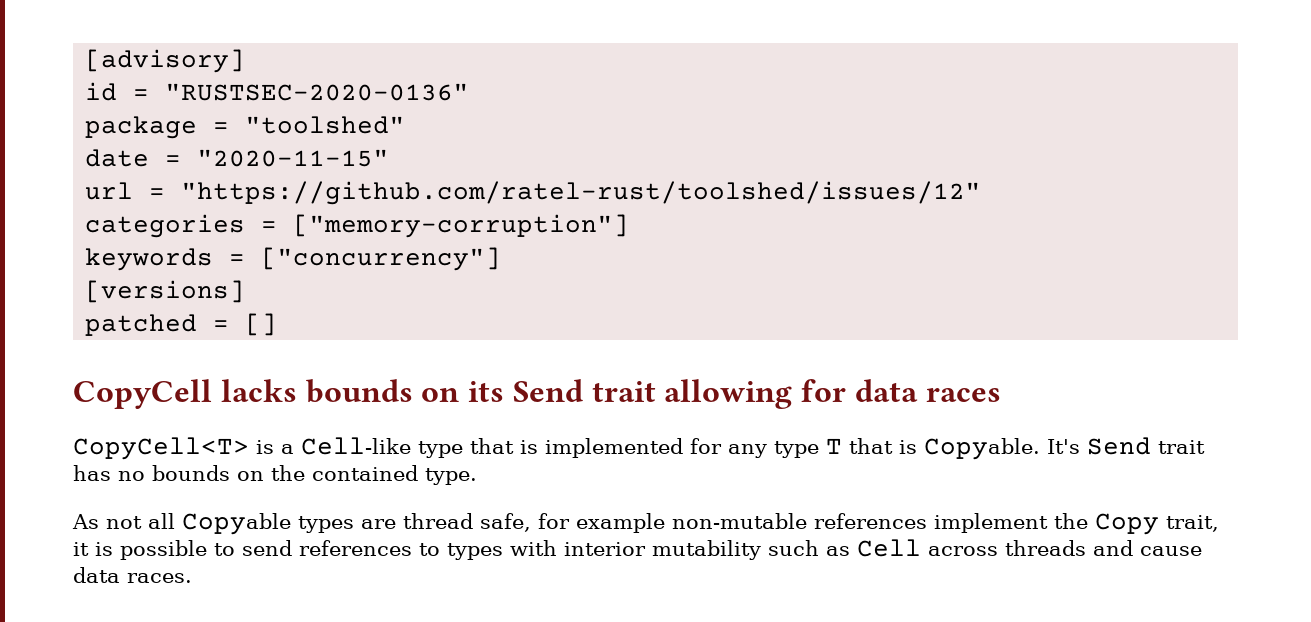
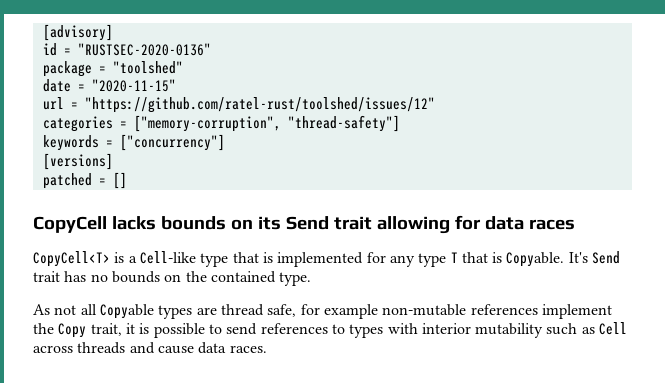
- categories = ["memory-corruption"]
+ categories = ["memory-corruption", "thread-safety"]

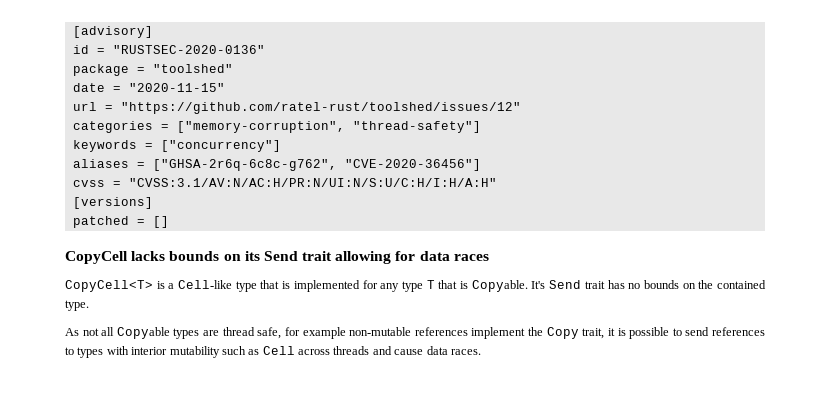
+ aliases = ["GHSA-2r6q-6c8c-g762", "CVE-2020-36456"]
+ cvss = "CVSS:3.1/AV:N/AC:H/PR:N/UI:N/S:U/C:H/I:H/A:H"

